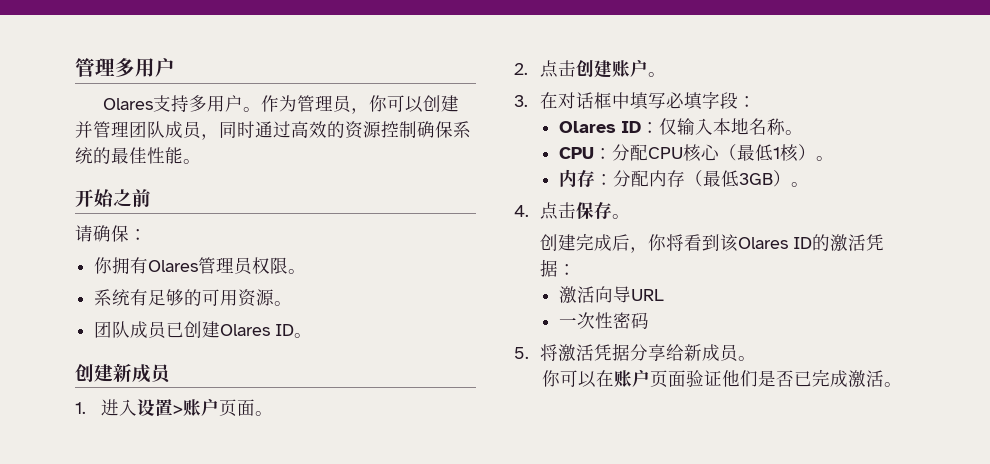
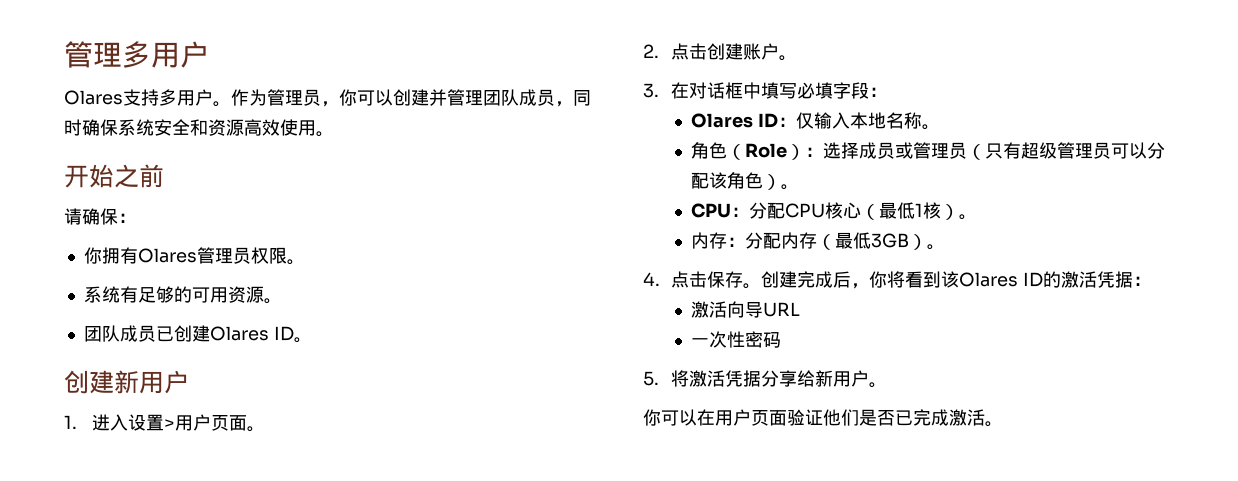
- 作为管理员，你可以创建并管理团队成员，同时通过高效的资源控制确保系统的最佳性能。
+ 作为管理员，你可以创建并管理团队成员，同时确保系统安全和资源高效使用。
- 创建新成员
+ 创建新用户
- 1.进入设置>账户页面。
+ 1.进入设置>用户页面。
+ 角色（Role）：选择成员或管理员（只有超级管理员可以分配该角色）。
- 4.点击保存。
- 创建完成后，你将看到该Olares ID的激活凭据：
+ 4.点击保存。创建完成后，你将看到该Olares ID的激活凭据：
- 5.将激活凭据分享给新成员。
+ 5.将激活凭据分享给新用户。
- 你可以在账户页面验证他们是否已完成激活。
+ 你可以在用户页面验证他们是否已完成激活。

